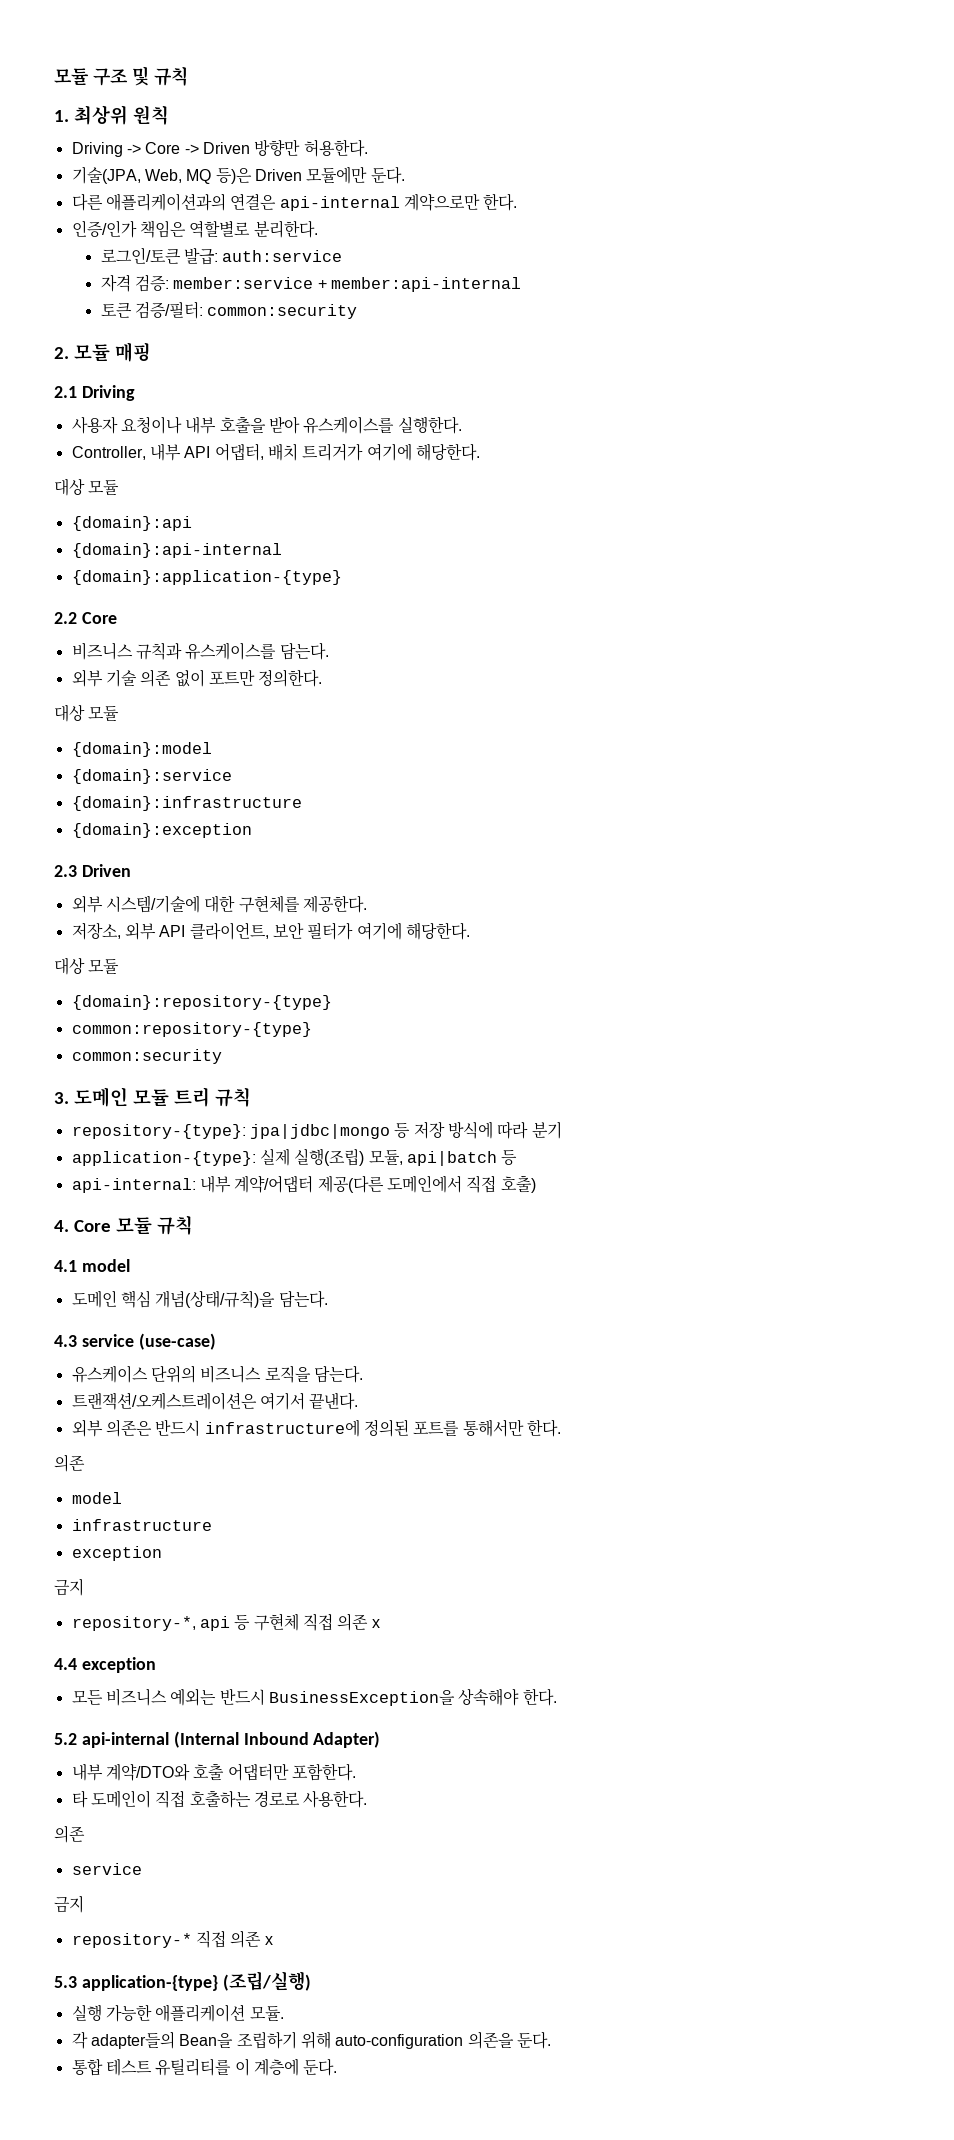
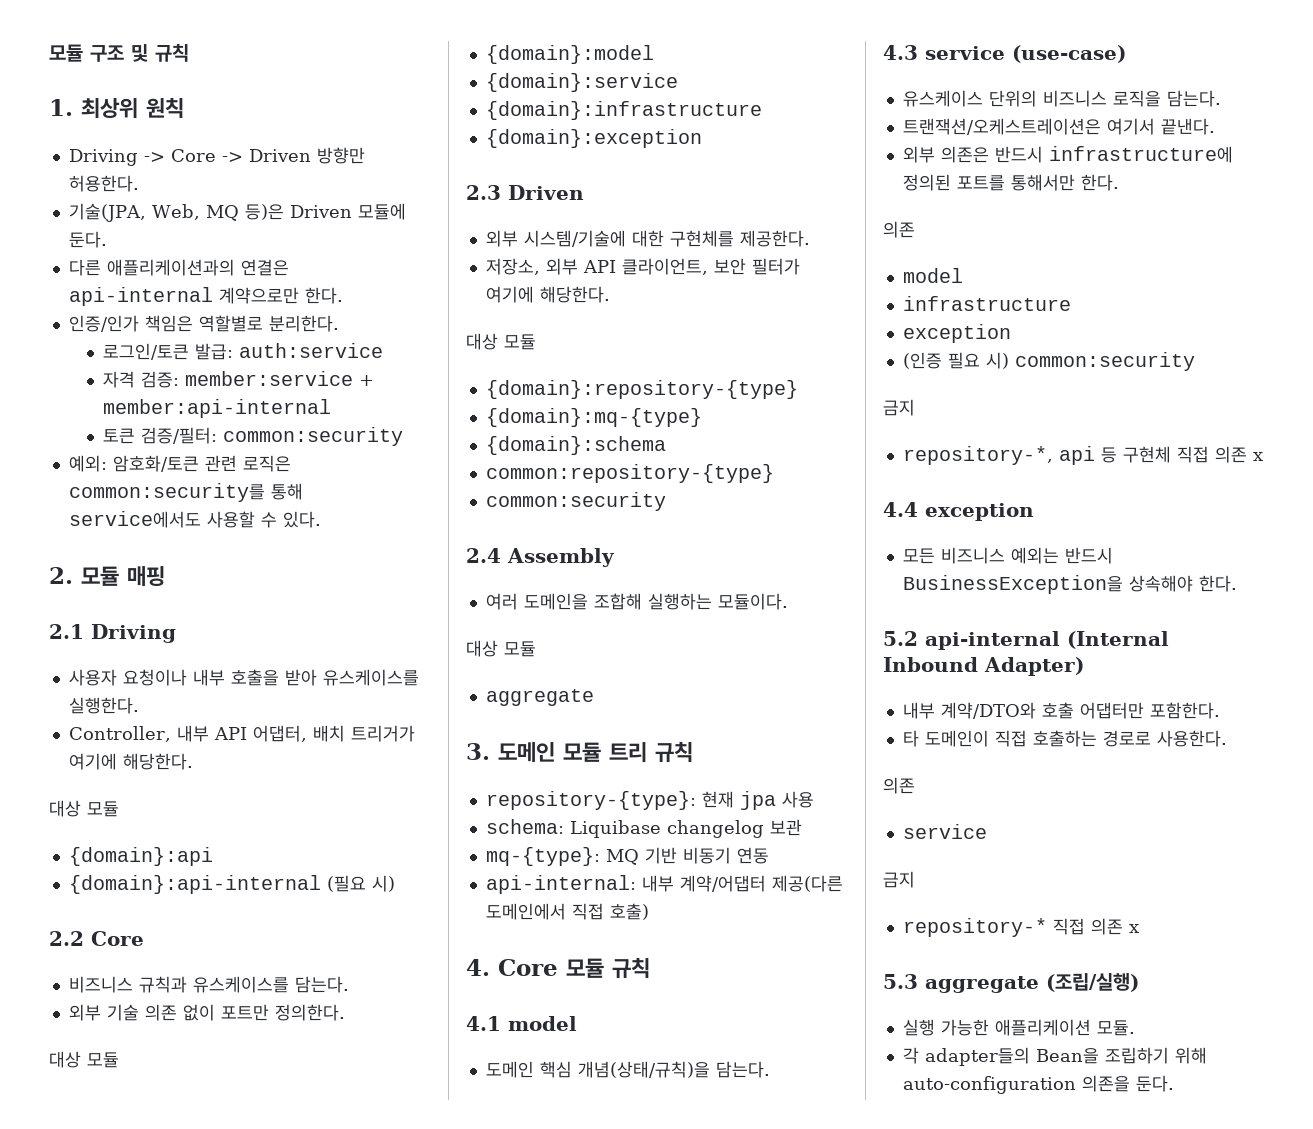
- 기술(JPA, Web, MQ 등)은 Driven 모듈에만 둔다.
+ 기술(JPA, Web, MQ 등)은 Driven 모듈에 둔다.
+ 예외: 암호화/토큰 관련 로직은 common:security를 통해 service에서도 사용할 수 있다.
- {domain}:api-internal
- {domain}:application-{type}
+ {domain}:api-internal (필요 시)
+ {domain}:mq-{type}
+ {domain}:schema
+ 2.4 Assembly
+ 여러 도메인을 조합해 실행하는 모듈이다.
+ 대상 모듈
+ aggregate
- repository-{type}: jpa|jdbc|mongo 등 저장 방식에 따라 분기
- application-{type}: 실제 실행(조립) 모듈, api|batch 등
+ repository-{type}: 현재 jpa 사용
+ schema: Liquibase changelog 보관
+ mq-{type}: MQ 기반 비동기 연동
+ (인증 필요 시) common:security
- 5.3 application-{type} (조립/실행)
+ 5.3 aggregate (조립/실행)
- 통합 테스트 유틸리티를 이 계층에 둔다.

